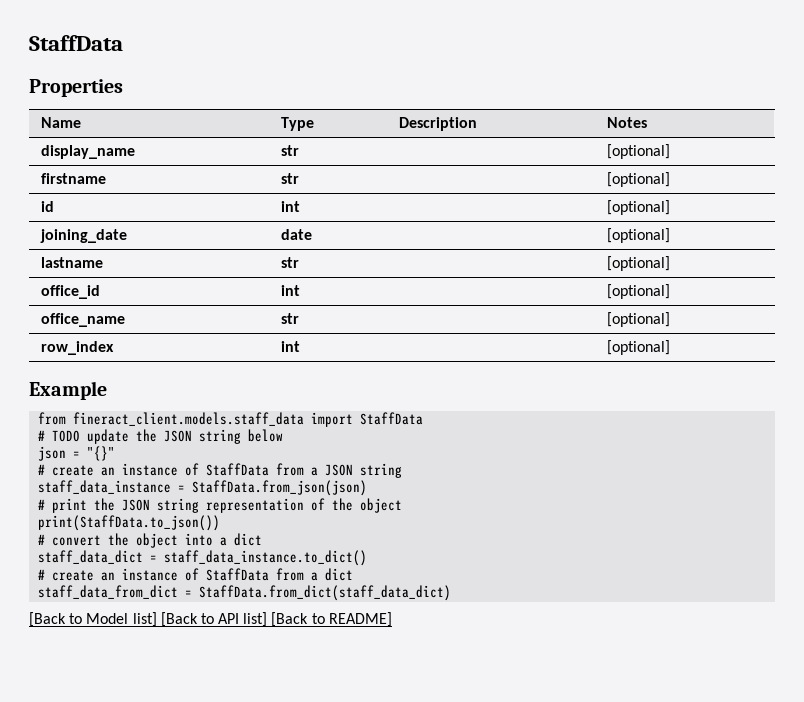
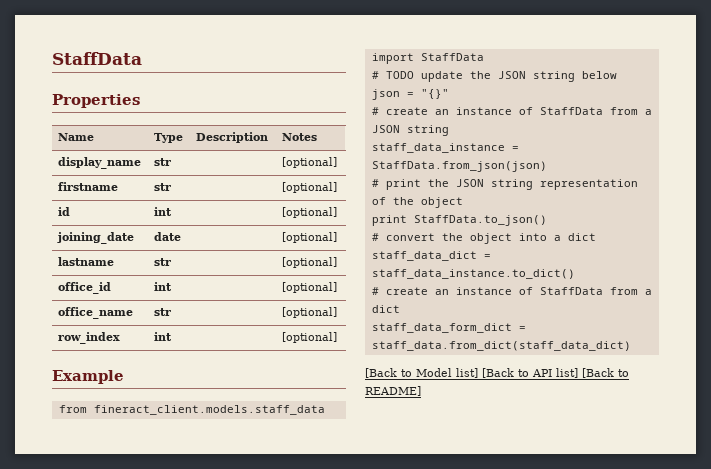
- print(StaffData.to_json())
+ print StaffData.to_json()
- staff_data_from_dict = StaffData.from_dict(staff_data_dict)
+ staff_data_form_dict = staff_data.from_dict(staff_data_dict)

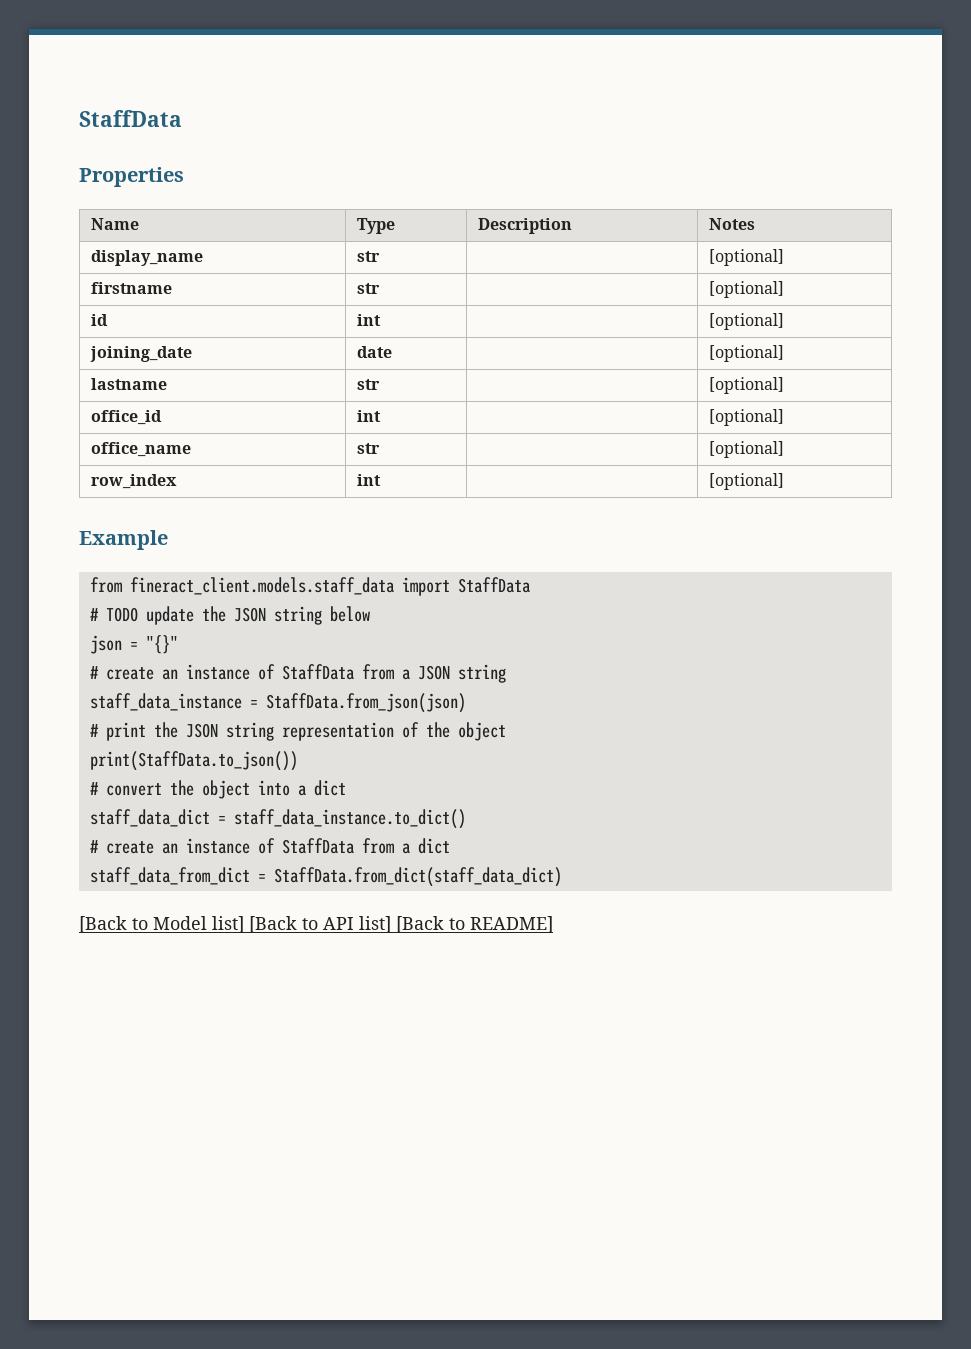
- print StaffData.to_json()
+ print(StaffData.to_json())
- staff_data_form_dict = staff_data.from_dict(staff_data_dict)
+ staff_data_from_dict = StaffData.from_dict(staff_data_dict)

